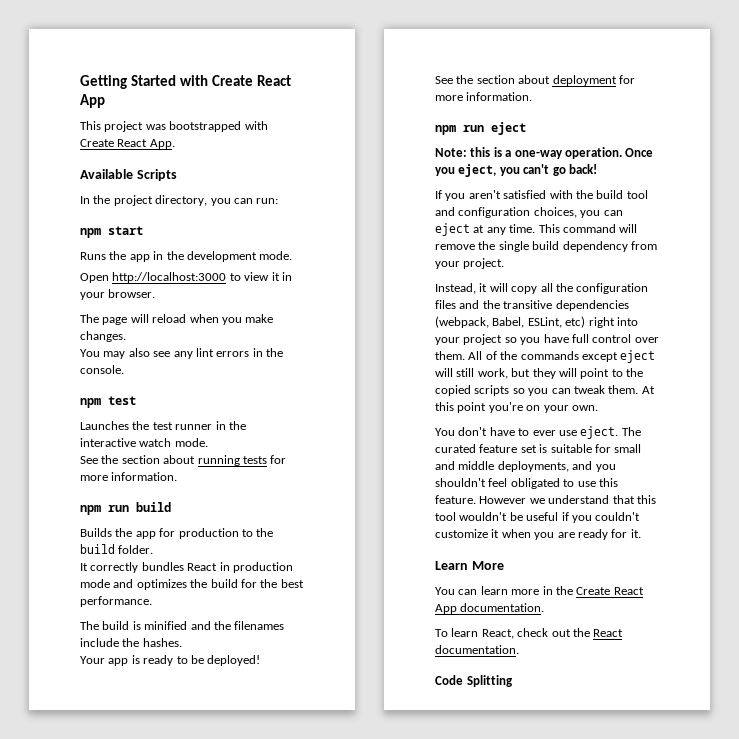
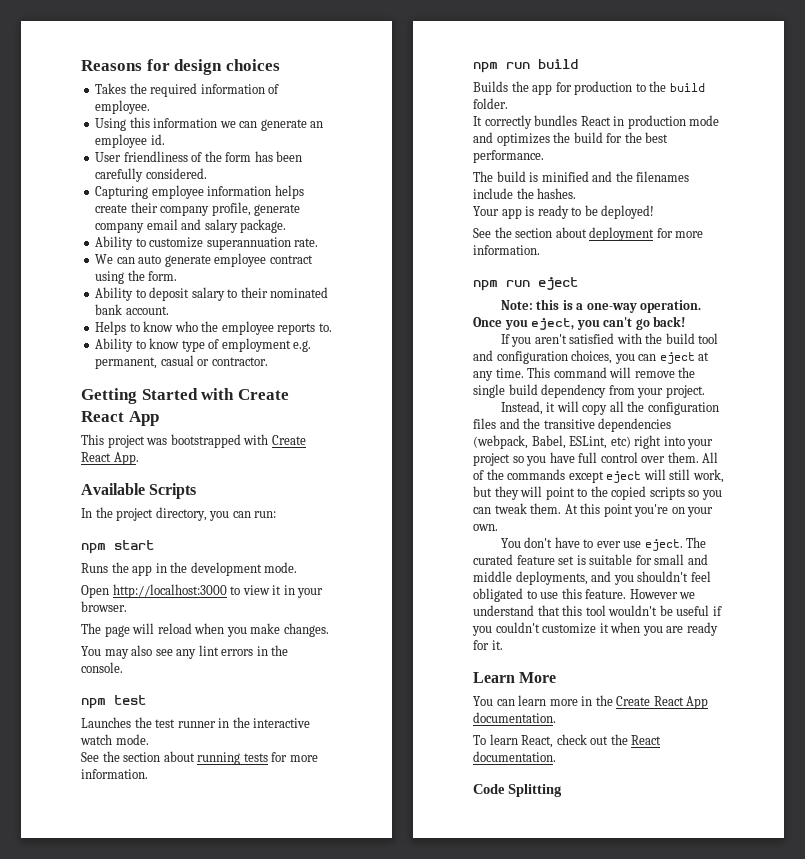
+ Reasons for design choices
+ Takes the required information of employee.
+ Using this information we can generate an employee id.
+ User friendliness of the form has been carefully considered.
+ Capturing employee information helps create their company profile, generate company email and salary package.
+ Ability to customize superannuation rate.
+ We can auto generate employee contract using the form.
+ Ability to deposit salary to their nominated bank account.
+ Helps to know who the employee reports to.
+ Ability to know type of employment e.g. permanent, casual or contractor.

